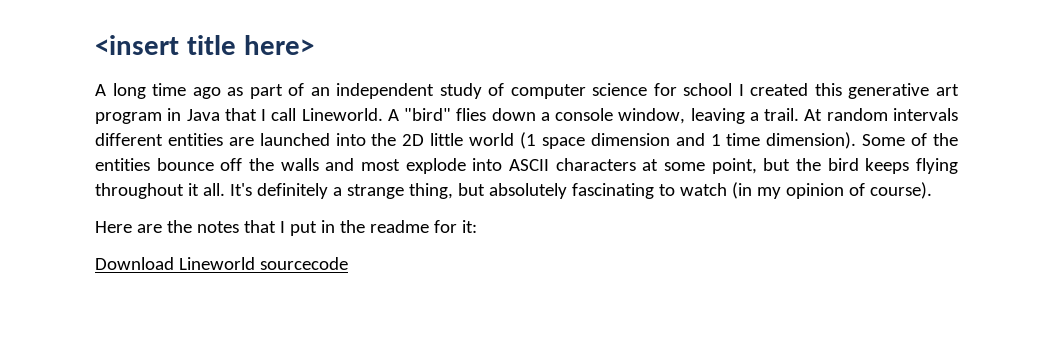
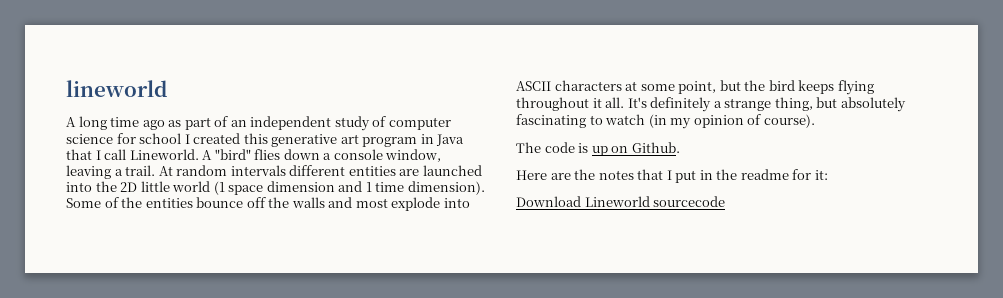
- <insert title here>
+ lineworld
+ The code is up on Github.

